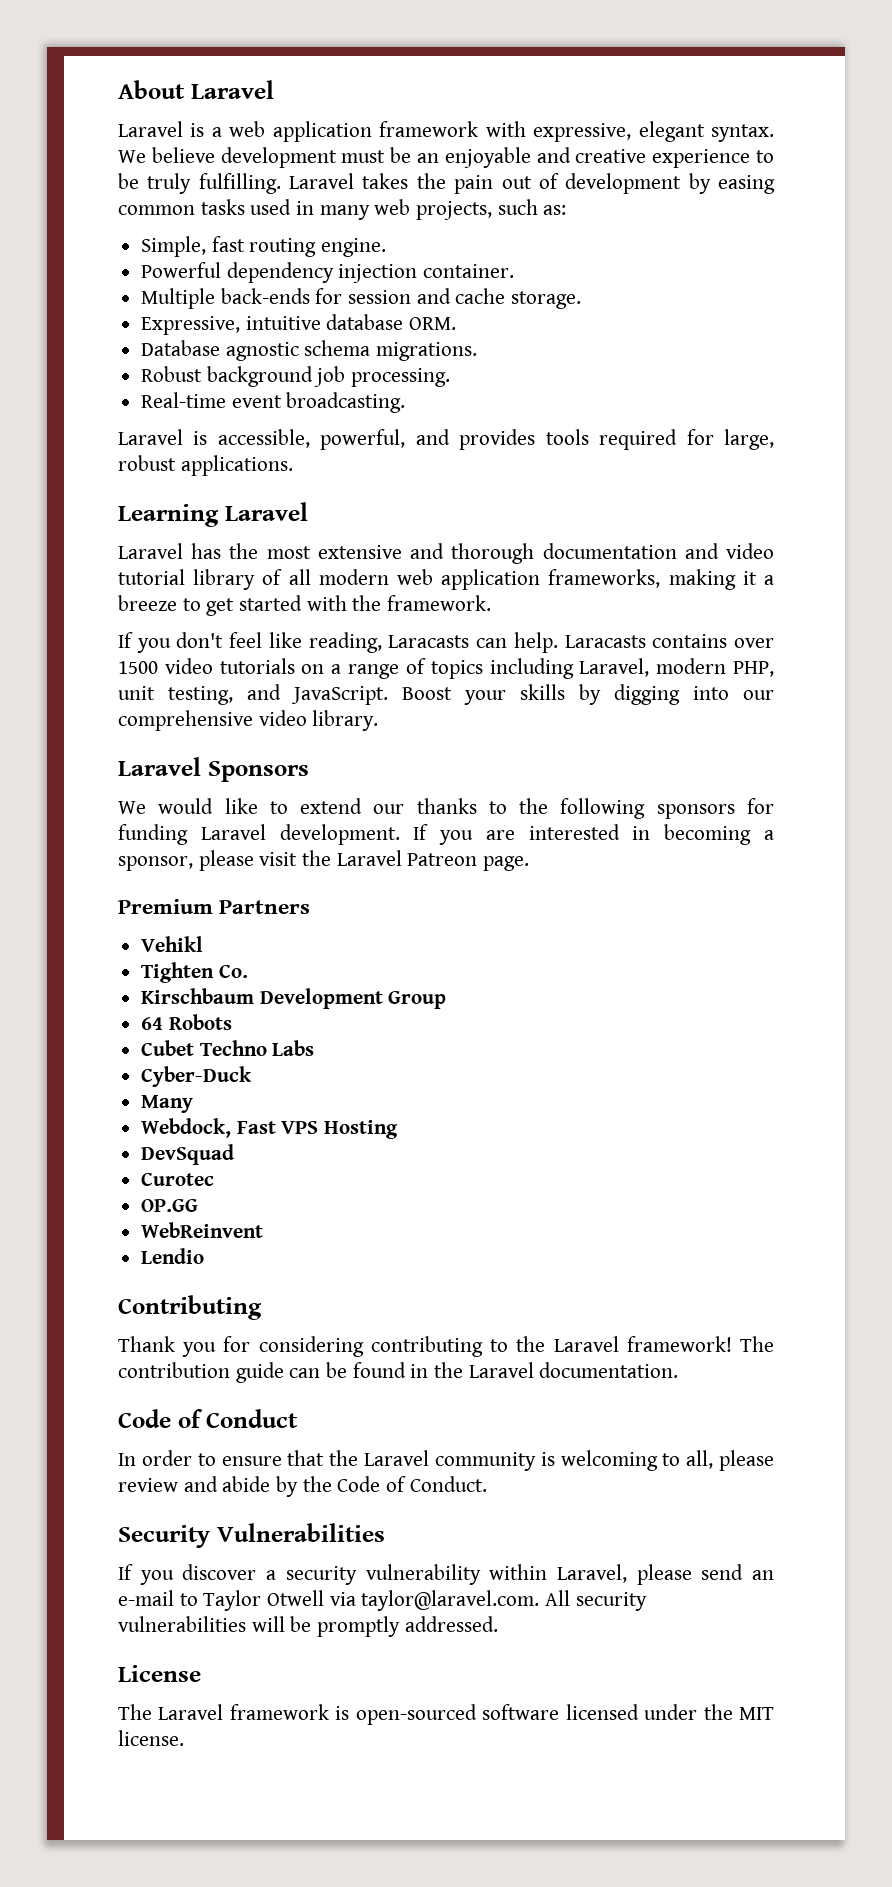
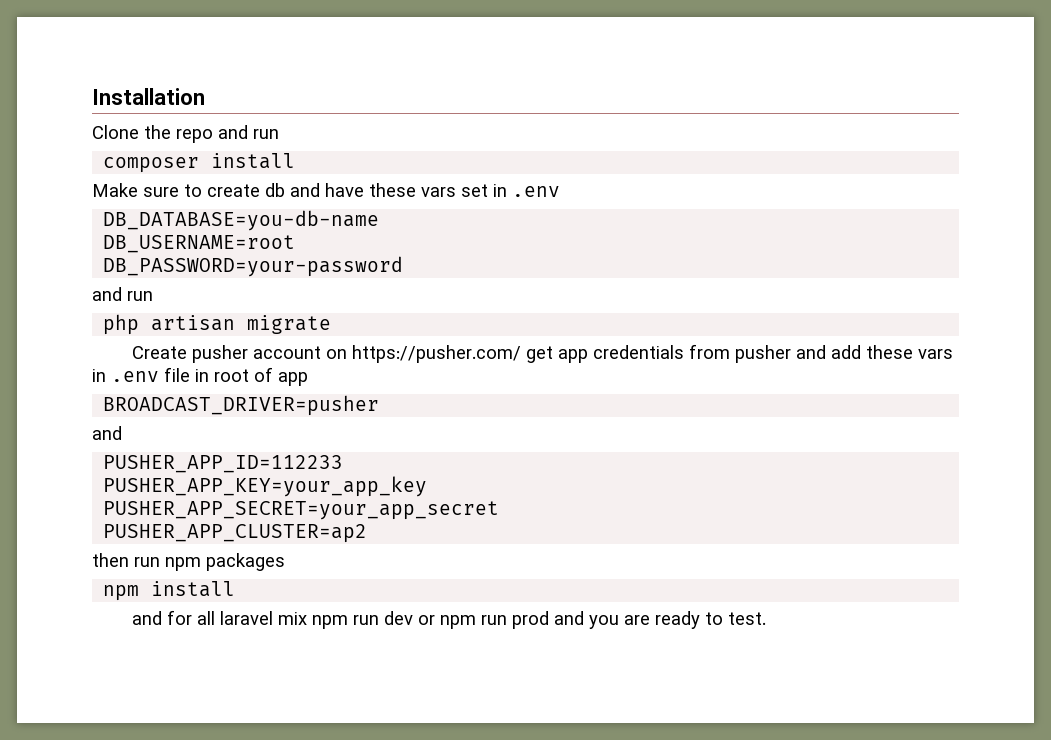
- About Laravel
- Laravel is a web application framework with expressive, elegant syntax. We believe development must be an enjoyable and creative experience to be truly fulfilling. Laravel takes the pain out of development by easing common tasks used in many web projects, such as:
- Simple, fast routing engine.
- Powerful dependency injection container.
- Multiple back-ends for session and cache storage.
- Expressive, intuitive database ORM.
- Database agnostic schema migrations.
- Robust background job processing.
- Real-time event broadcasting.
- Laravel is accessible, powerful, and provides tools required for large, robust applications.
- Learning Laravel
- Laravel has the most extensive and thorough documentation and video tutorial library of all modern web application frameworks, making it a breeze to get started with the framework.
- If you don't feel like reading, Laracasts can help. Laracasts contains over 1500 video tutorials on a range of topics including Laravel, modern PHP, unit testing, and JavaScript. Boost your skills by digging into our comprehensive video library.
- Laravel Sponsors
- We would like to extend our thanks to the following sponsors for funding Laravel development. If you are interested in becoming a sponsor, please visit the Laravel Patreon page.
- Premium Partners
- Vehikl
- Tighten Co.
- Kirschbaum Development Group
- 64 Robots
- Cubet Techno Labs
- Cyber-Duck
- Many
- Webdock, Fast VPS Hosting
- DevSquad
- Curotec
- OP.GG
- WebReinvent
- Lendio
- Contributing
- Thank you for considering contributing to the Laravel framework! The contribution guide can be found in the Laravel documentation.
- Code of Conduct
- In order to ensure that the Laravel community is welcoming to all, please review and abide by the Code of Conduct.
- Security Vulnerabilities
- If you discover a security vulnerability within Laravel, please send an e-mail to Taylor Otwell via taylor@laravel.com. All security vulnerabilities will be promptly addressed.
- License
- The Laravel framework is open-sourced software licensed under the MIT license.
+ Installation
+ Clone the repo and run
+ composer install
+ Make sure to create db and have these vars set in .env
+ DB_DATABASE=you-db-name
+ DB_USERNAME=root
+ DB_PASSWORD=your-password
+ and run
+ php artisan migrate
+ Create pusher account on https://pusher.com/ get app credentials from pusher and add these vars in .env file in root of app
+ BROADCAST_DRIVER=pusher
+ and
+ PUSHER_APP_ID=112233
+ PUSHER_APP_KEY=your_app_key
+ PUSHER_APP_SECRET=your_app_secret
+ PUSHER_APP_CLUSTER=ap2
+ then run npm packages
+ npm install
+ and for all laravel mix npm run dev or npm run prod and you are ready to test.

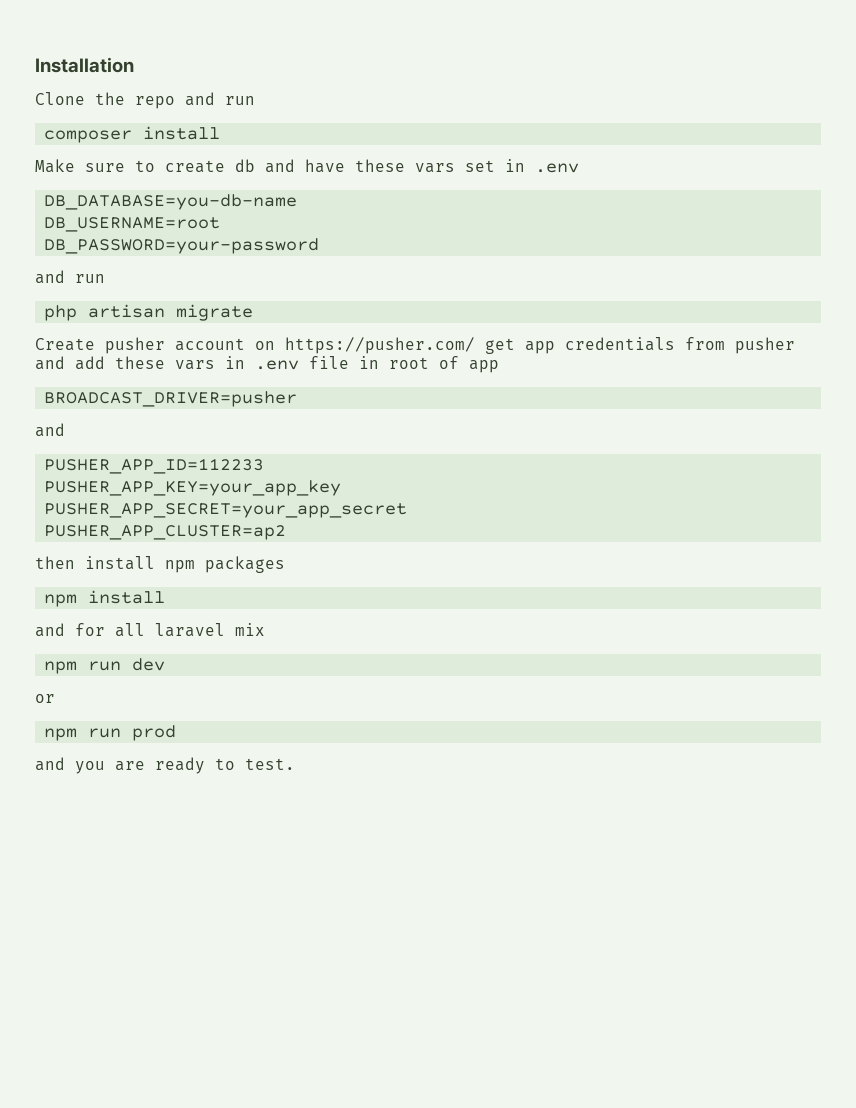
- then run npm packages
+ then install npm packages
- and for all laravel mix npm run dev or npm run prod and you are ready to test.
+ and for all laravel mix
+ npm run dev
+ or
+ npm run prod
+ and you are ready to test.

